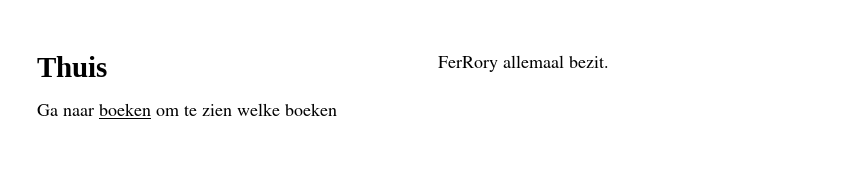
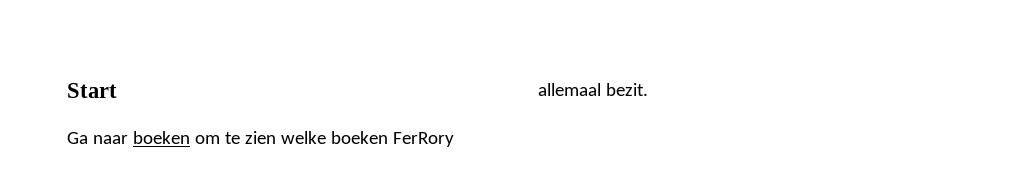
- Thuis
+ Start

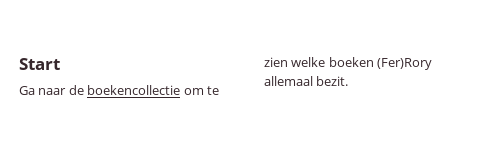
- Ga naar boeken om te zien welke boeken FerRory allemaal bezit.
+ Ga naar de boekencollectie om te zien welke boeken (Fer)Rory allemaal bezit.

